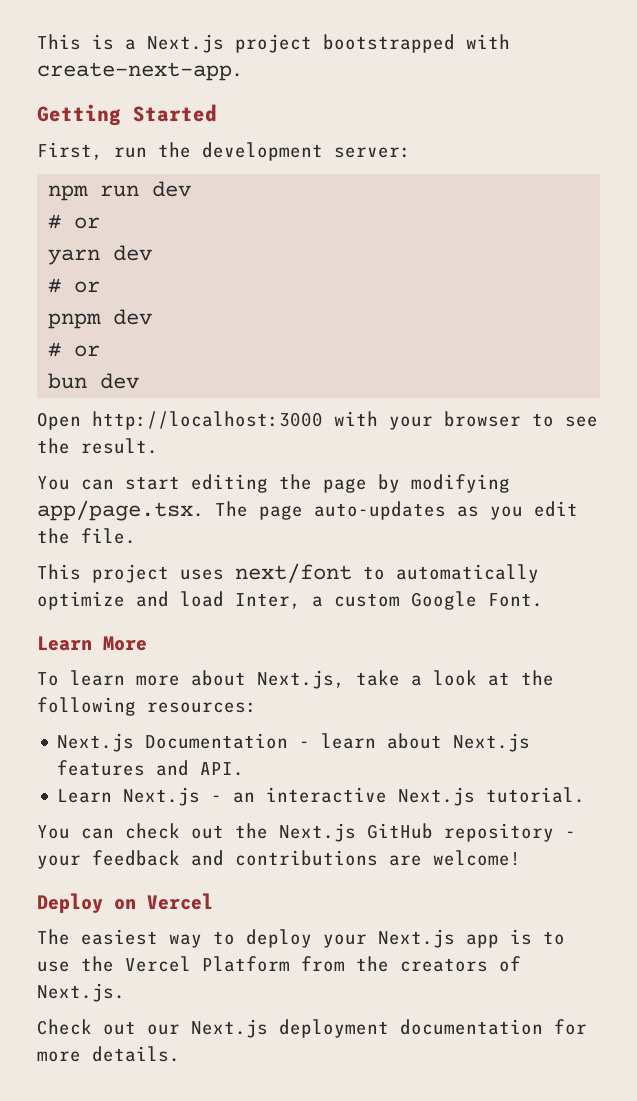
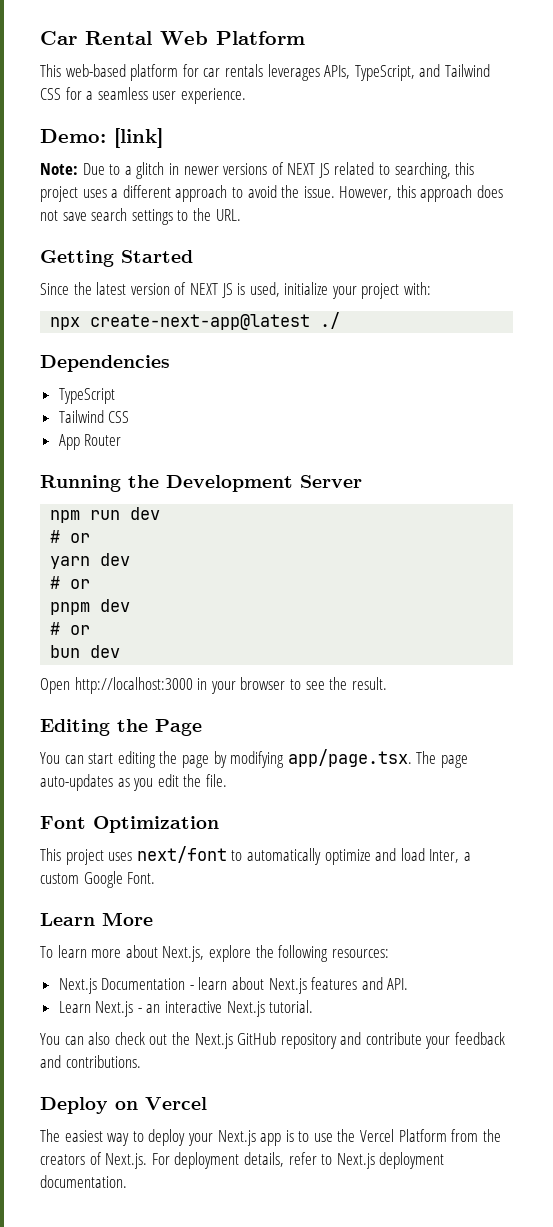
- This is a Next.js project bootstrapped with create-next-app.
+ Car Rental Web Platform
+ This web-based platform for car rentals leverages APIs, TypeScript, and Tailwind CSS for a seamless user experience.
+ Demo: [link]
+ Note: Due to a glitch in newer versions of NEXT JS related to searching, this project uses a different approach to avoid the issue. However, this approach does not save search settings to the URL.
  Getting Started
- First, run the development server:
+ Since the latest version of NEXT JS is used, initialize your project with:
+ npx create-next-app@latest ./
+ Dependencies
+ TypeScript
+ Tailwind CSS
+ App Router
+ Running the Development Server
- Open http://localhost:3000 with your browser to see the result.
+ Open http://localhost:3000 in your browser to see the result.
+ Editing the Page
+ Font Optimization
- To learn more about Next.js, take a look at the following resources:
+ To learn more about Next.js, explore the following resources:
- You can check out the Next.js GitHub repository - your feedback and contributions are welcome!
+ You can also check out the Next.js GitHub repository and contribute your feedback and contributions.
- The easiest way to deploy your Next.js app is to use the Vercel Platform from the creators of Next.js.
- Check out our Next.js deployment documentation for more details.
+ The easiest way to deploy your Next.js app is to use the Vercel Platform from the creators of Next.js. For deployment details, refer to Next.js deployment documentation.

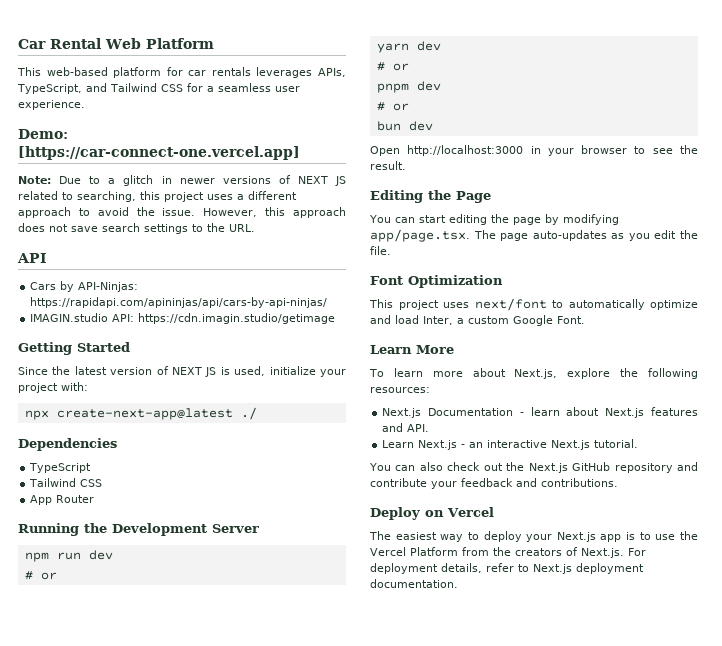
- Demo: [link]
+ Demo: [https://car-connect-one.vercel.app]
+ API
+ Cars by API-Ninjas: https://rapidapi.com/apininjas/api/cars-by-api-ninjas/
+ IMAGIN.studio API: https://cdn.imagin.studio/getimage

